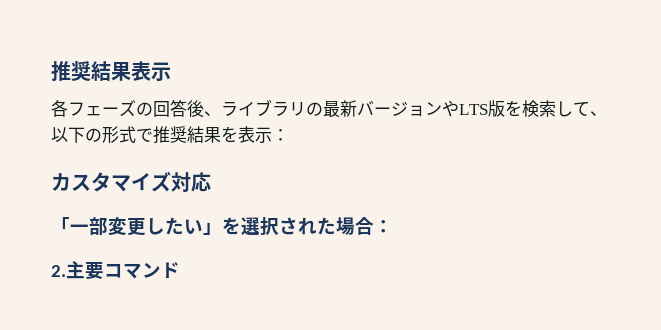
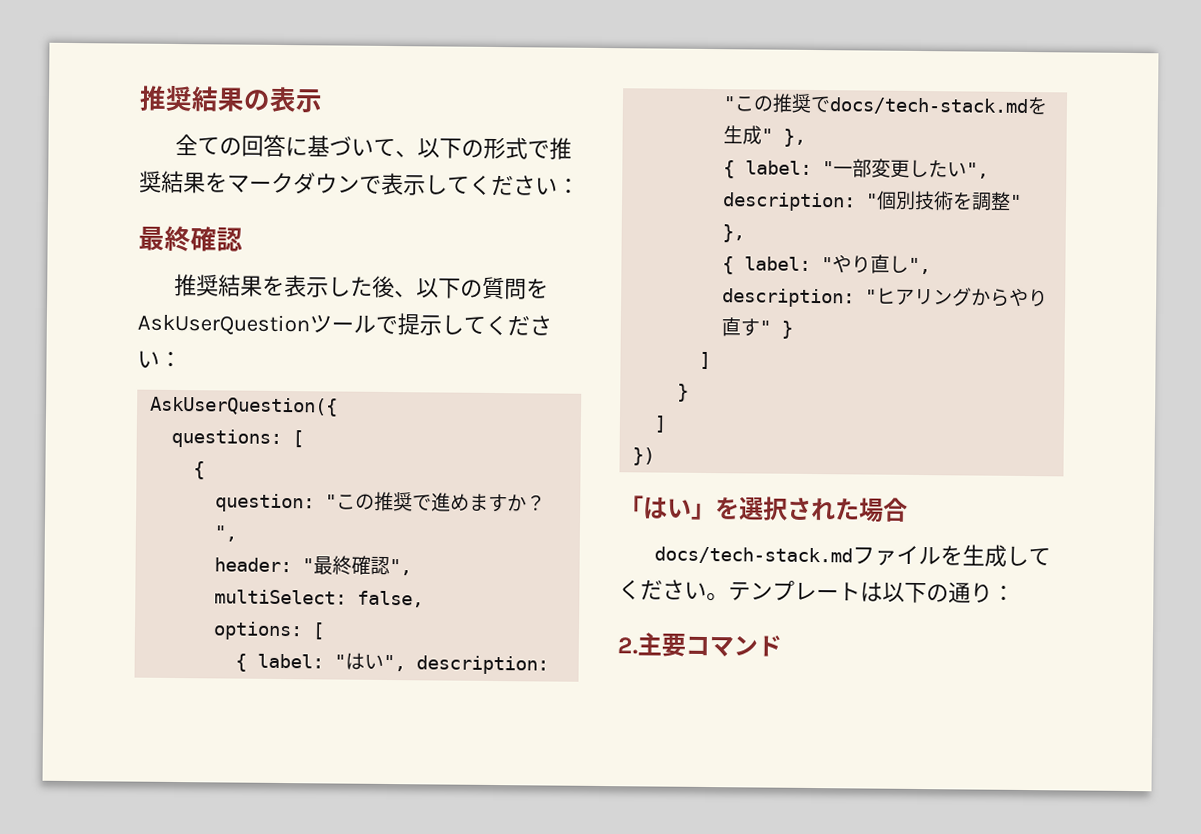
- 推奨結果表示
+ 推奨結果の表示
- 各フェーズの回答後、ライブラリの最新バージョンやLTS版を検索して、以下の形式で推奨結果を表示：
- カスタマイズ対応
- 「一部変更したい」を選択された場合：
+ 全ての回答に基づいて、以下の形式で推奨結果をマークダウンで表示してください：
+ 最終確認
+ 推奨結果を表示した後、以下の質問をAskUserQuestionツールで提示してください：
+ AskUserQuestion({
+ questions: [
+ {
+ question: "この推奨で進めますか？",
+ header: "最終確認",
+ multiSelect: false,
+ options: [
+ { label: "はい", description: "この推奨でdocs/tech-stack.mdを生成" },
+ { label: "一部変更したい", description: "個別技術を調整" },
+ { label: "やり直し", description: "ヒアリングからやり直す" }
+ ]
+ }
+ ]
+ })
+ 「はい」を選択された場合
+ docs/tech-stack.mdファイルを生成してください。テンプレートは以下の通り：

